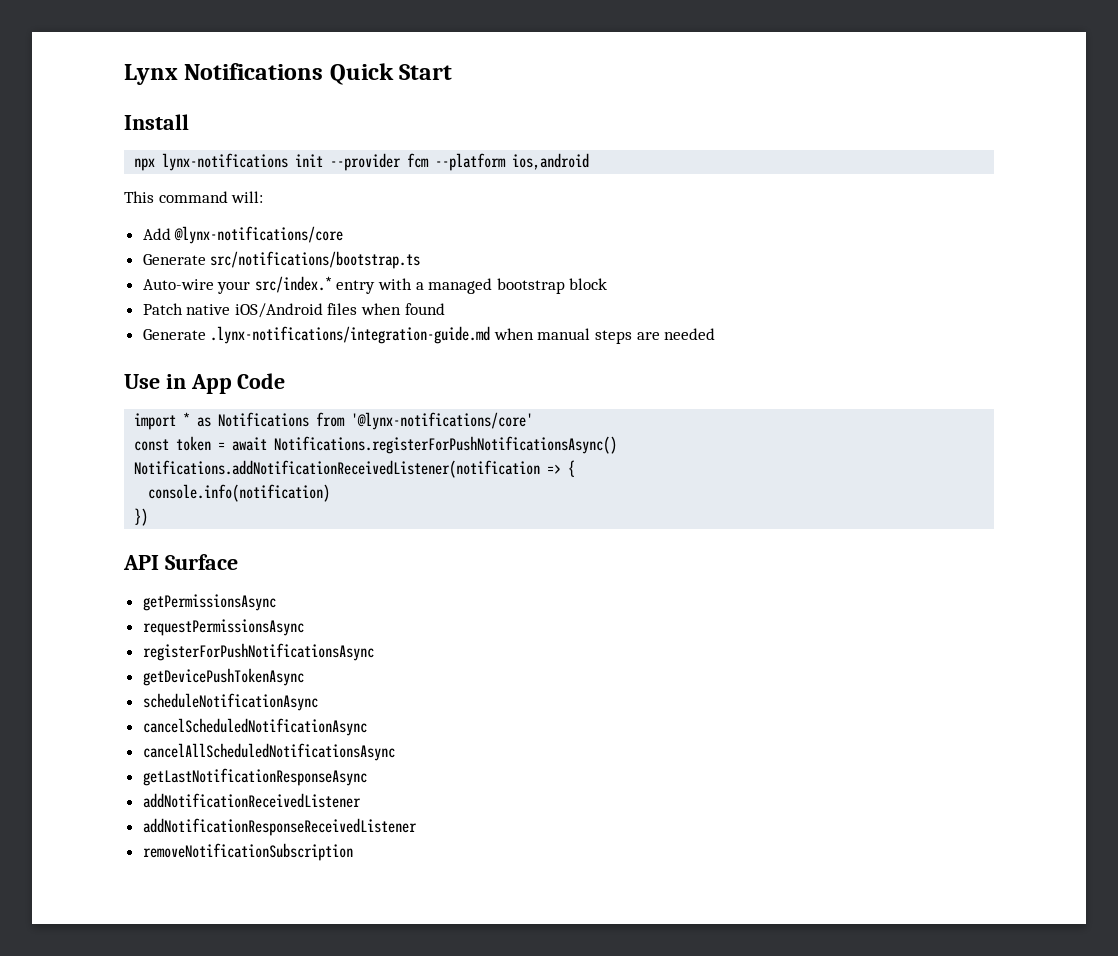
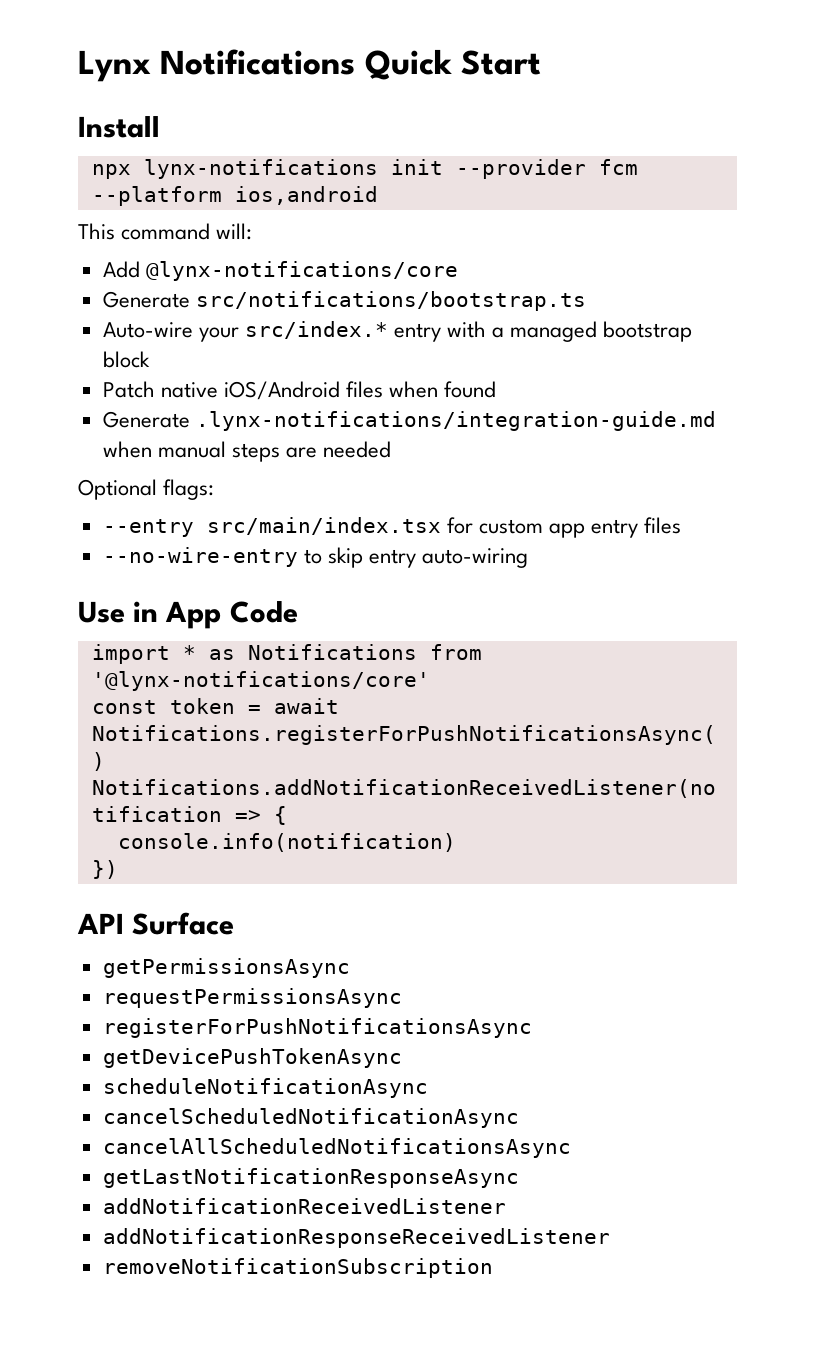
+ Optional flags:
+ --entry src/main/index.tsx for custom app entry files
+ --no-wire-entry to skip entry auto-wiring

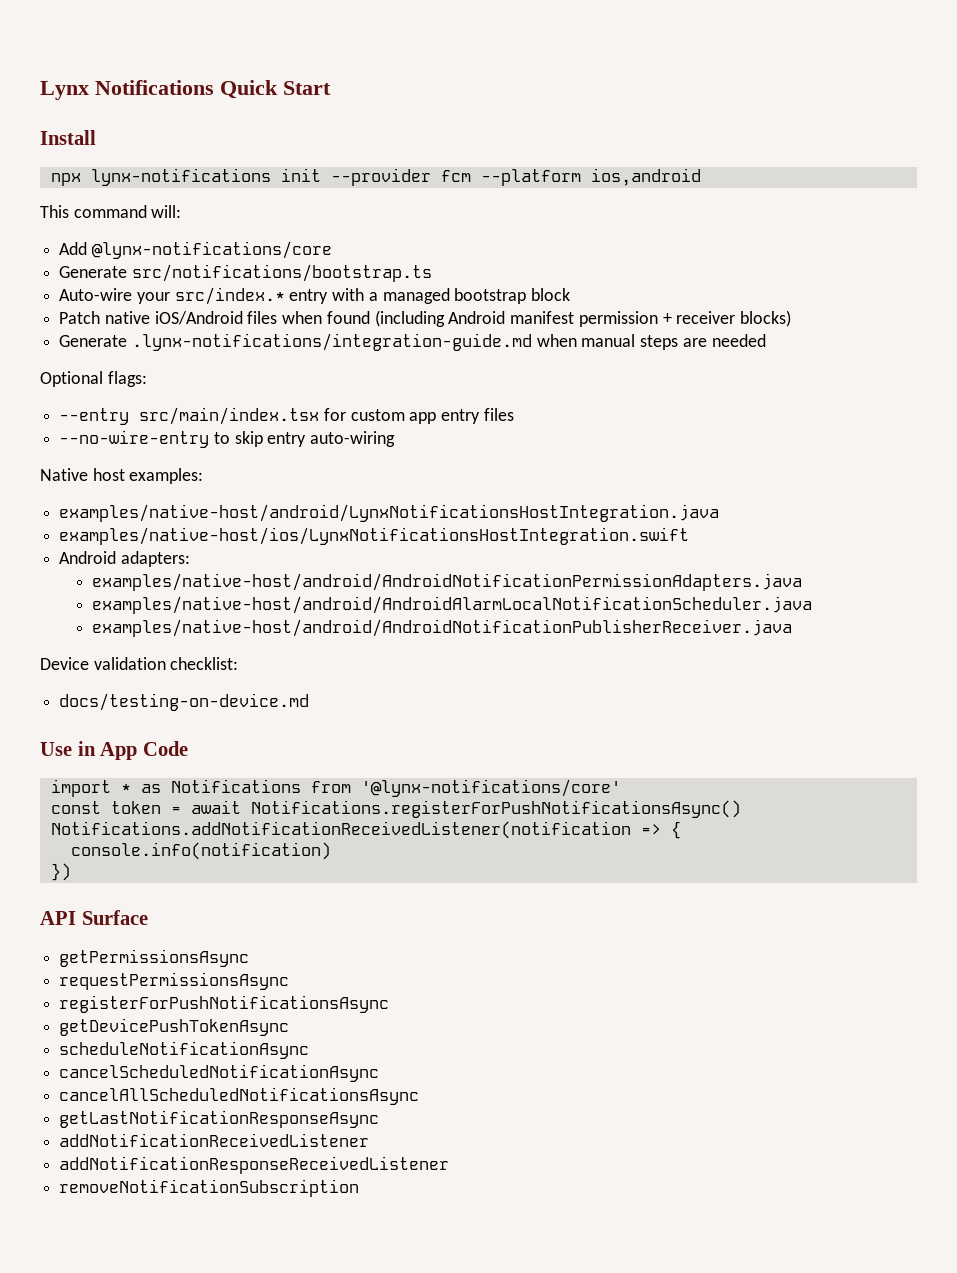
- Patch native iOS/Android files when found
+ Patch native iOS/Android files when found (including Android manifest permission + receiver blocks)
+ Native host examples:
+ examples/native-host/android/LynxNotificationsHostIntegration.java
+ examples/native-host/ios/LynxNotificationsHostIntegration.swift
+ Android adapters:
+ examples/native-host/android/AndroidNotificationPermissionAdapters.java
+ examples/native-host/android/AndroidAlarmLocalNotificationScheduler.java
+ examples/native-host/android/AndroidNotificationPublisherReceiver.java
+ Device validation checklist:
+ docs/testing-on-device.md

